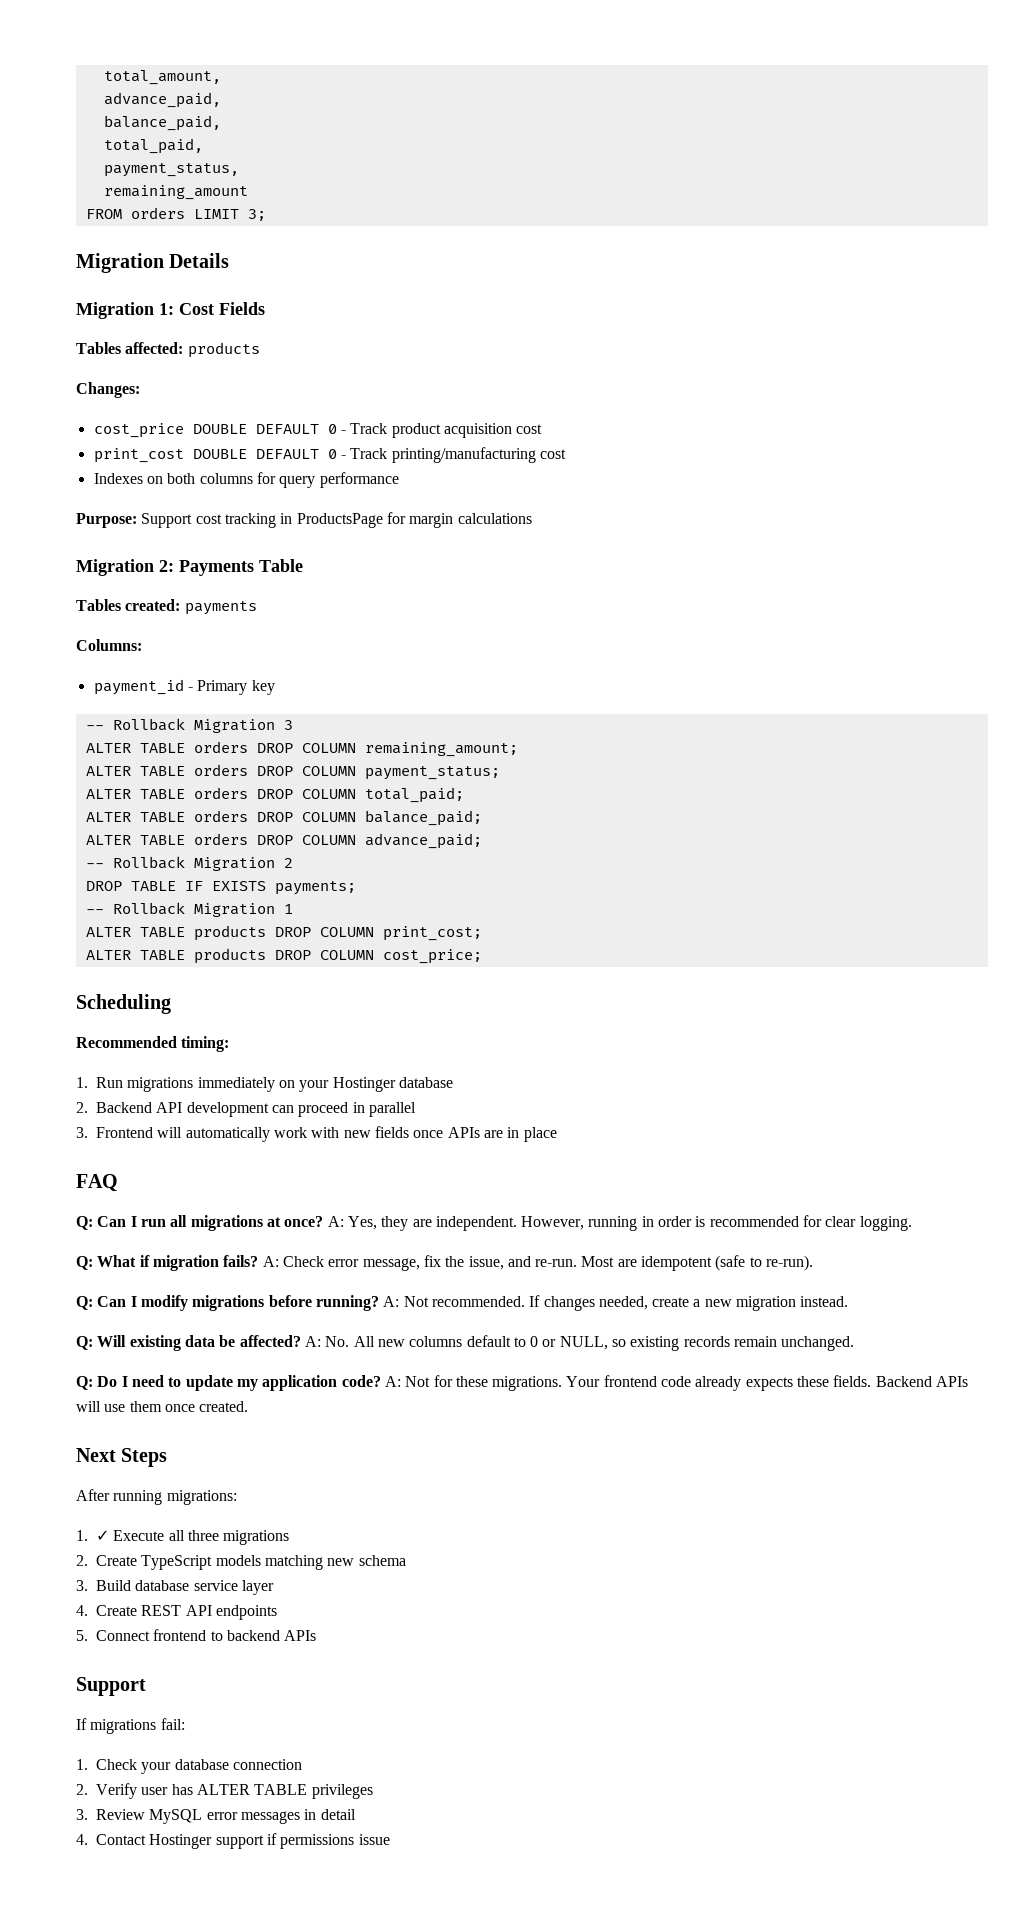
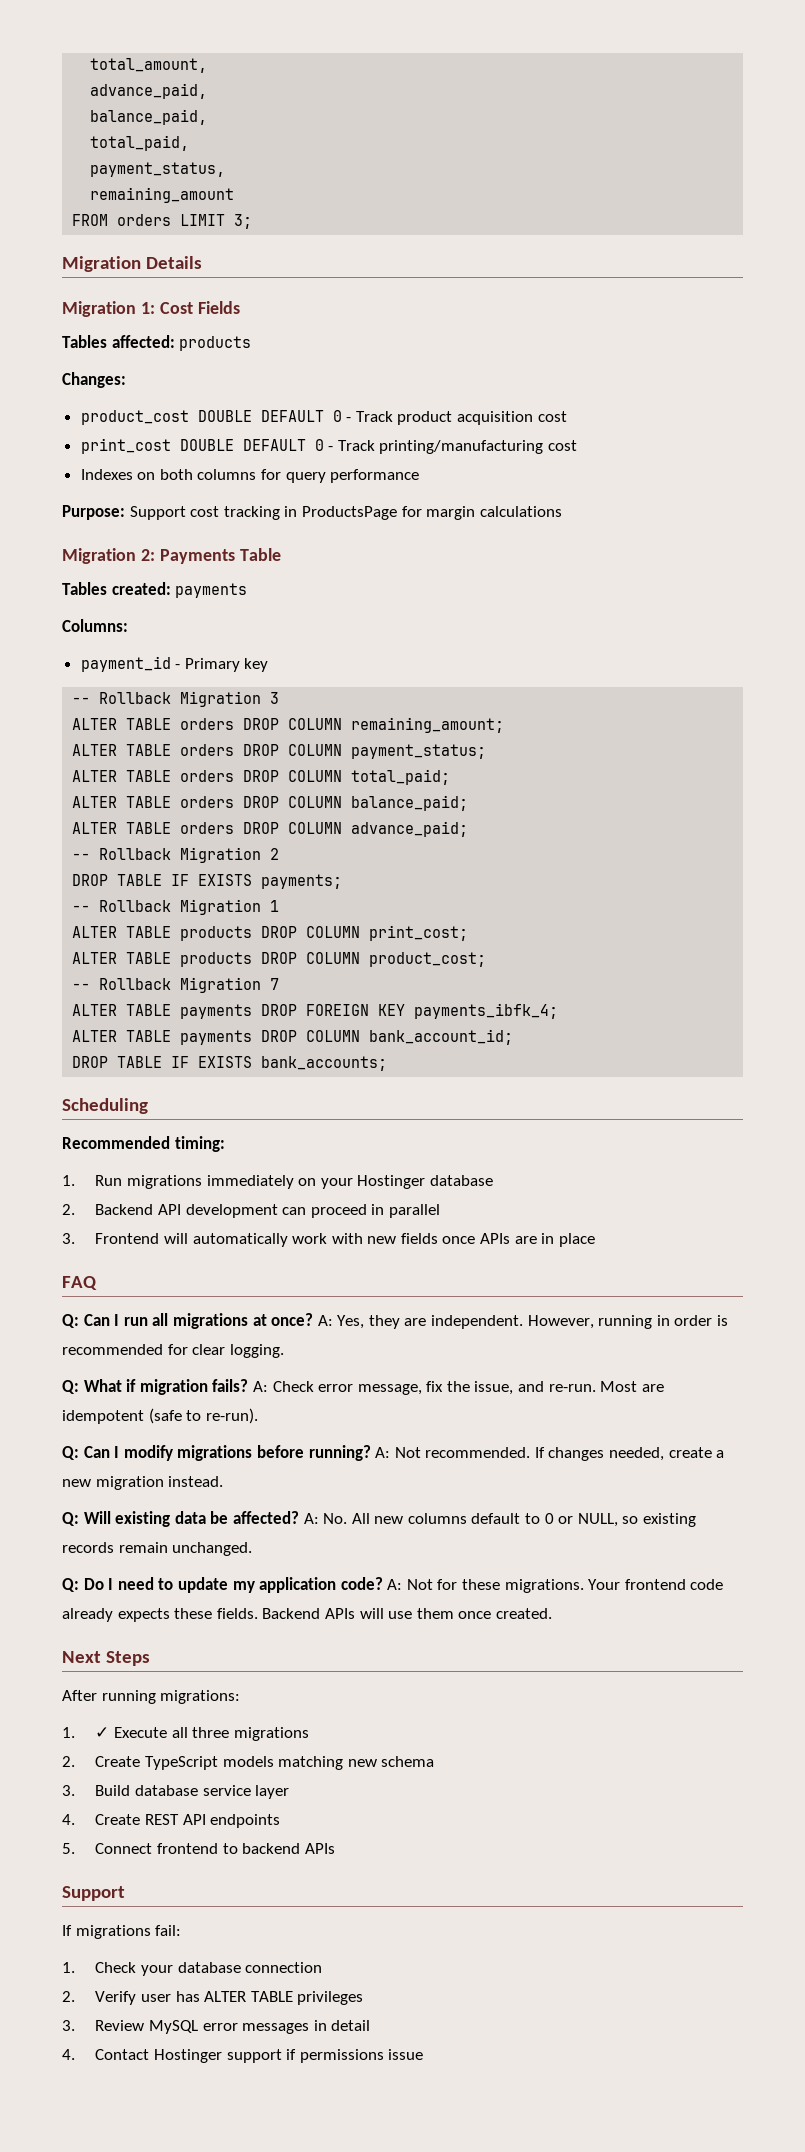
- cost_price DOUBLE DEFAULT 0 - Track product acquisition cost
+ product_cost DOUBLE DEFAULT 0 - Track product acquisition cost
- ALTER TABLE products DROP COLUMN cost_price;
+ ALTER TABLE products DROP COLUMN product_cost;
+ -- Rollback Migration 7
+ ALTER TABLE payments DROP FOREIGN KEY payments_ibfk_4;
+ ALTER TABLE payments DROP COLUMN bank_account_id;
+ DROP TABLE IF EXISTS bank_accounts;

